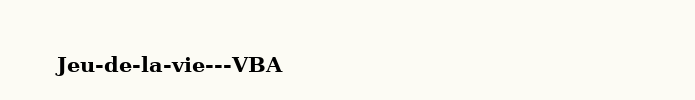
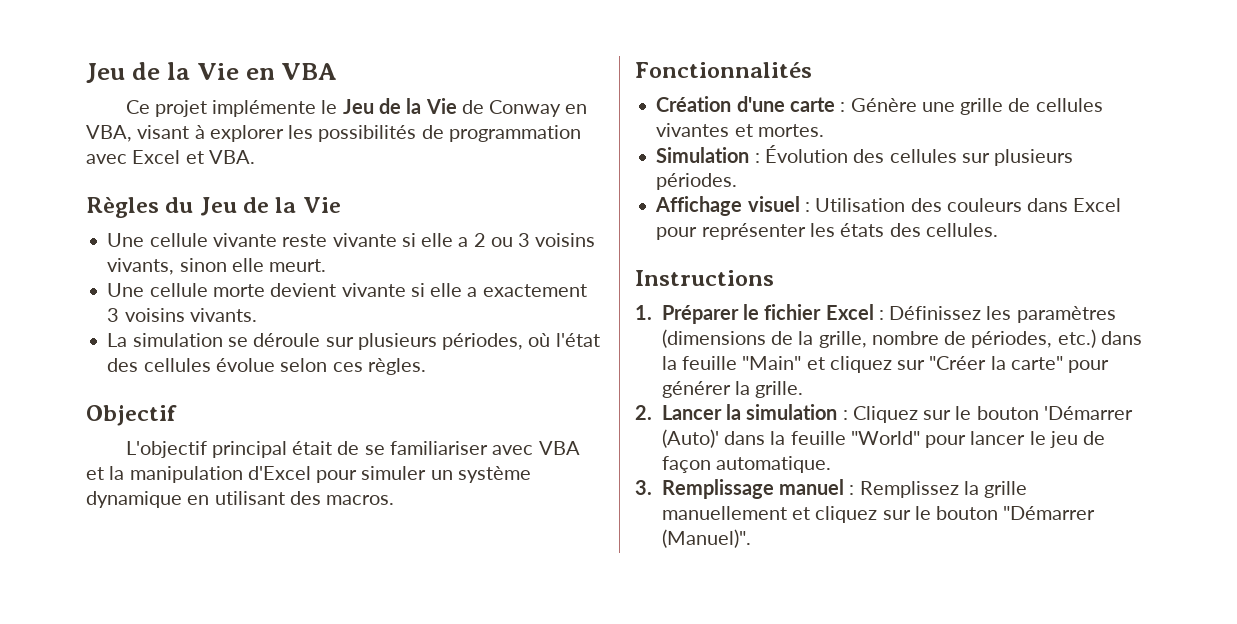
- Jeu-de-la-vie---VBA
+ Jeu de la Vie en VBA
+ Ce projet implémente le Jeu de la Vie de Conway en VBA, visant à explorer les possibilités de programmation avec Excel et VBA.
+ Règles du Jeu de la Vie
+ Une cellule vivante reste vivante si elle a 2 ou 3 voisins vivants, sinon elle meurt.
+ Une cellule morte devient vivante si elle a exactement 3 voisins vivants.
+ La simulation se déroule sur plusieurs périodes, où l'état des cellules évolue selon ces règles.
+ Objectif
+ L'objectif principal était de se familiariser avec VBA et la manipulation d'Excel pour simuler un système dynamique en utilisant des macros.
+ Fonctionnalités
+ Création d'une carte : Génère une grille de cellules vivantes et mortes.
+ Simulation : Évolution des cellules sur plusieurs périodes.
+ Affichage visuel : Utilisation des couleurs dans Excel pour représenter les états des cellules.
+ Instructions
+ 1. Préparer le fichier Excel : Définissez les paramètres (dimensions de la grille, nombre de périodes, etc.) dans la feuille "Main" et cliquez sur "Créer la carte" pour générer la grille.
+ 2. Lancer la simulation : Cliquez sur le bouton 'Démarrer (Auto)' dans la feuille "World" pour lancer le jeu de façon automatique.
+ 3. Remplissage manuel : Remplissez la grille manuellement et cliquez sur le bouton "Démarrer (Manuel)".

